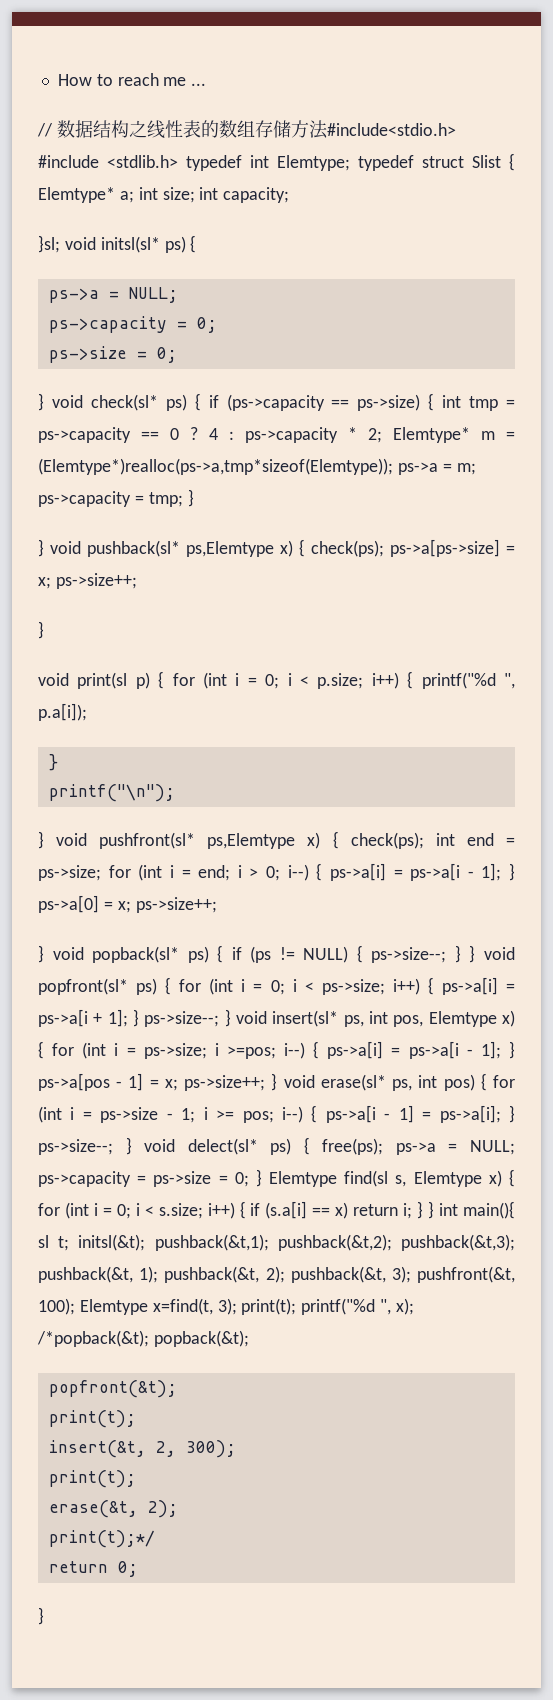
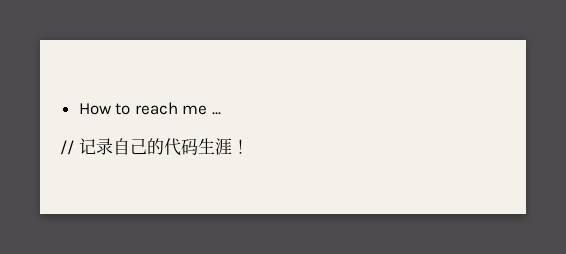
- // 数据结构之线性表的数组存储方法#include<stdio.h> #include <stdlib.h> typedef int Elemtype; typedef struct Slist { Elemtype* a; int size; int capacity;
- }sl; void initsl(sl* ps) {
- ps->a = NULL;
- ps->capacity = 0;
- ps->size = 0;
- } void check(sl* ps) { if (ps->capacity == ps->size) { int tmp = ps->capacity == 0 ? 4 : ps->capacity * 2; Elemtype* m = (Elemtype*)realloc(ps->a,tmp*sizeof(Elemtype)); ps->a = m; ps->capacity = tmp; }
- } void pushback(sl* ps,Elemtype x) { check(ps); ps->a[ps->size] = x; ps->size++;
- }
- void print(sl p) { for (int i = 0; i < p.size; i++) { printf("%d ", p.a[i]);
- }
- printf("\n");
- } void pushfront(sl* ps,Elemtype x) { check(ps); int end = ps->size; for (int i = end; i > 0; i--) { ps->a[i] = ps->a[i - 1]; } ps->a[0] = x; ps->size++;
- } void popback(sl* ps) { if (ps != NULL) { ps->size--; } } void popfront(sl* ps) { for (int i = 0; i < ps->size; i++) { ps->a[i] = ps->a[i + 1]; } ps->size--; } void insert(sl* ps, int pos, Elemtype x) { for (int i = ps->size; i >=pos; i--) { ps->a[i] = ps->a[i - 1]; } ps->a[pos - 1] = x; ps->size++; } void erase(sl* ps, int pos) { for (int i = ps->size - 1; i >= pos; i--) { ps->a[i - 1] = ps->a[i]; } ps->size--; } void delect(sl* ps) { free(ps); ps->a = NULL; ps->capacity = ps->size = 0; } Elemtype find(sl s, Elemtype x) { for (int i = 0; i < s.size; i++) { if (s.a[i] == x) return i; } } int main(){ sl t; initsl(&t); pushback(&t,1); pushback(&t,2); pushback(&t,3); pushback(&t, 1); pushback(&t, 2); pushback(&t, 3); pushfront(&t, 100); Elemtype x=find(t, 3); print(t); printf("%d ", x); /*popback(&t); popback(&t);
- popfront(&t);
- print(t);
- insert(&t, 2, 300);
- print(t);
- erase(&t, 2);
- print(t);*/
- return 0;
- }
+ // 记录自己的代码生涯！

